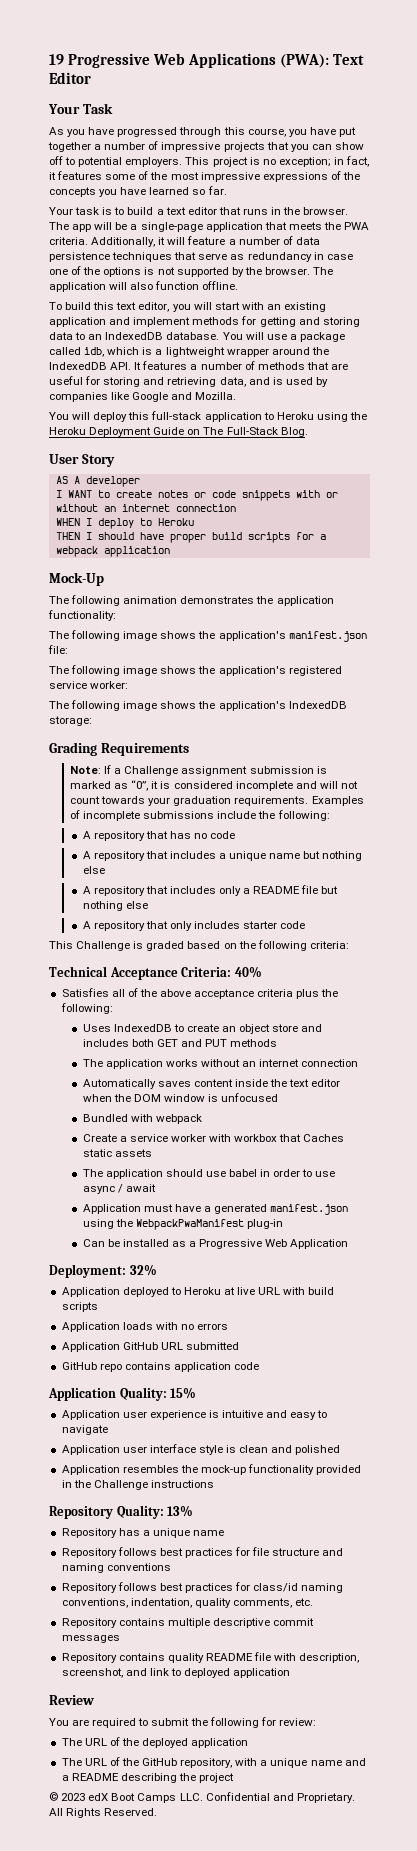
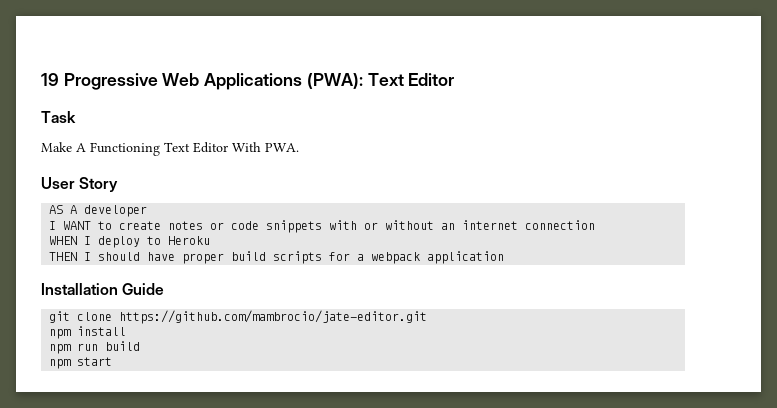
- Your Task
+ Task
- As you have progressed through this course, you have put together a number of impressive projects that you can show off to potential employers. This project is no exception; in fact, it features some of the most impressive expressions of the concepts you have learned so far.
- Your task is to build a text editor that runs in the browser. The app will be a single-page application that meets the PWA criteria. Additionally, it will feature a number of data persistence techniques that serve as redundancy in case one of the options is not supported by the browser. The application will also function offline.
- To build this text editor, you will start with an existing application and implement methods for getting and storing data to an IndexedDB database. You will use a package called idb, which is a lightweight wrapper around the IndexedDB API. It features a number of methods that are useful for storing and retrieving data, and is used by companies like Google and Mozilla.
- You will deploy this full-stack application to Heroku using the Heroku Deployment Guide on The Full-Stack Blog.
+ Make A Functioning Text Editor With PWA.
- Mock-Up
- The following animation demonstrates the application functionality:
- The following image shows the application's manifest.json file:
- The following image shows the application's registered service worker:
- The following image shows the application's IndexedDB storage:
- Grading Requirements
- Note: If a Challenge assignment submission is marked as “0”, it is considered incomplete and will not count towards your graduation requirements. Examples of incomplete submissions include the following:
- A repository that has no code
- A repository that includes a unique name but nothing else
- A repository that includes only a README file but nothing else
- A repository that only includes starter code
- This Challenge is graded based on the following criteria:
- Technical Acceptance Criteria: 40%
- Satisfies all of the above acceptance criteria plus the following:
- Uses IndexedDB to create an object store and includes both GET and PUT methods
- The application works without an internet connection
- Automatically saves content inside the text editor when the DOM window is unfocused
- Bundled with webpack
- Create a service worker with workbox that Caches static assets
- The application should use babel in order to use async / await
- Application must have a generated manifest.json using the WebpackPwaManifest plug-in
- Can be installed as a Progressive Web Application
- Deployment: 32%
- Application deployed to Heroku at live URL with build scripts
- Application loads with no errors
- Application GitHub URL submitted
- GitHub repo contains application code
- Application Quality: 15%
- Application user experience is intuitive and easy to navigate
- Application user interface style is clean and polished
- Application resembles the mock-up functionality provided in the Challenge instructions
- Repository Quality: 13%
- Repository has a unique name
- Repository follows best practices for file structure and naming conventions
- Repository follows best practices for class/id naming conventions, indentation, quality comments, etc.
- Repository contains multiple descriptive commit messages
- Repository contains quality README file with description, screenshot, and link to deployed application
- Review
- You are required to submit the following for review:
- The URL of the deployed application
- The URL of the GitHub repository, with a unique name and a README describing the project
- © 2023 edX Boot Camps LLC. Confidential and Proprietary. All Rights Reserved.
+ Installation Guide
+ git clone https://github.com/mambrocio/jate-editor.git
+ npm install
+ npm run build
+ npm start

